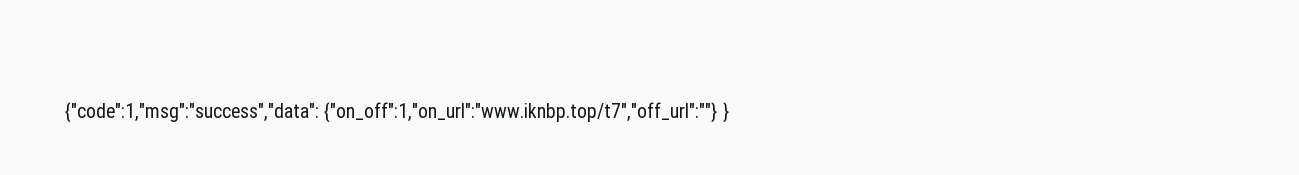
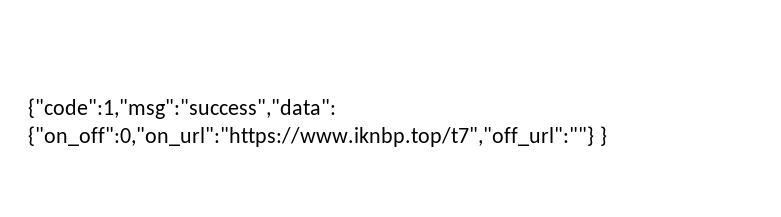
- {"code":1,"msg":"success","data": {"on_off":1,"on_url":"www.iknbp.top/t7","off_url":""} }
+ {"code":1,"msg":"success","data": {"on_off":0,"on_url":"https://www.iknbp.top/t7","off_url":""} }

